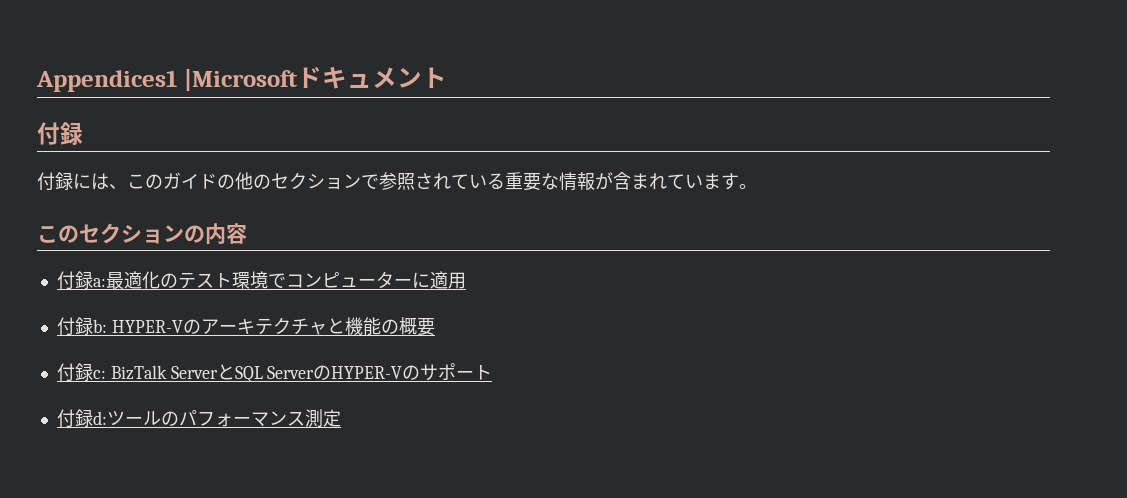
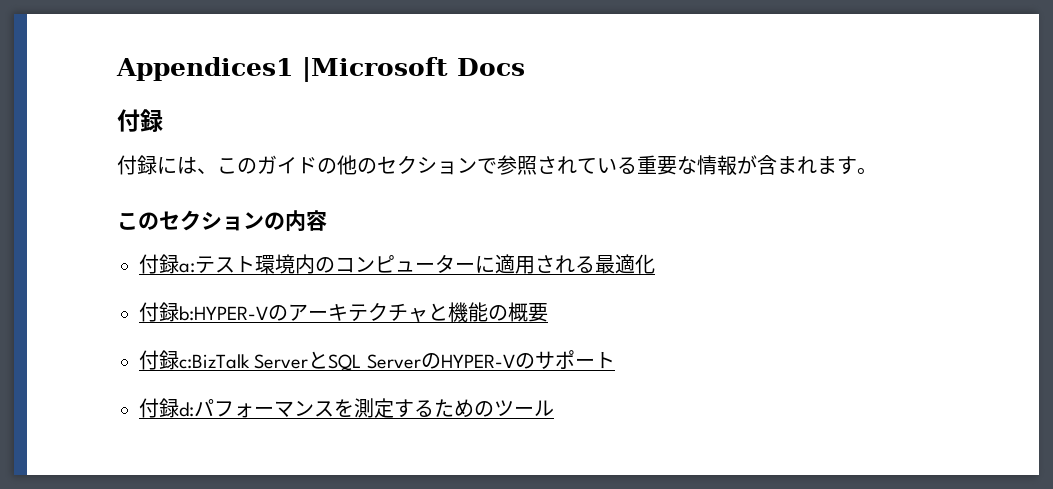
- Appendices1 |Microsoftドキュメント
+ Appendices1 |Microsoft Docs
- 付録には、このガイドの他のセクションで参照されている重要な情報が含まれています。
+ 付録には、このガイドの他のセクションで参照されている重要な情報が含まれます。
- 付録a:最適化のテスト環境でコンピューターに適用
- 付録b: HYPER-Vのアーキテクチャと機能の概要
+ 付録a:テスト環境内のコンピューターに適用される最適化
+ 付録b:HYPER-Vのアーキテクチャと機能の概要
- 付録c: BizTalk ServerとSQL ServerのHYPER-Vのサポート
+ 付録c:BizTalk ServerとSQL ServerのHYPER-Vのサポート
- 付録d:ツールのパフォーマンス測定
+ 付録d:パフォーマンスを測定するためのツール

